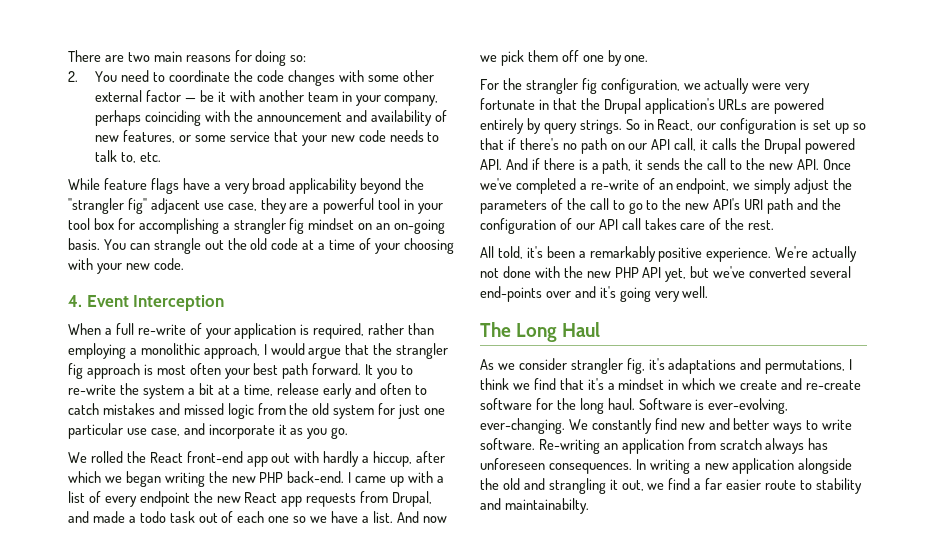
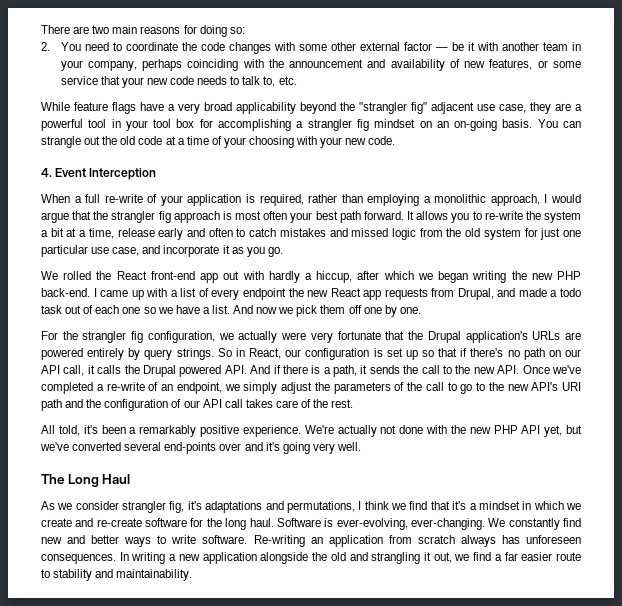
- It you to re-write the system a bit at a time, release early and often to catch mistakes and missed logic from the old system for just one particular use case, and incorporate it as you go.
+ It allows you to re-write the system a bit at a time, release early and often to catch mistakes and missed logic from the old system for just one particular use case, and incorporate it as you go.
- For the strangler fig configuration, we actually were very fortunate in that the Drupal application's URLs are powered entirely by query strings.
+ For the strangler fig configuration, we actually were very fortunate that the Drupal application's URLs are powered entirely by query strings.
- In writing a new application alongside the old and strangling it out, we find a far easier route to stability and maintainabilty.
+ In writing a new application alongside the old and strangling it out, we find a far easier route to stability and maintainability.

